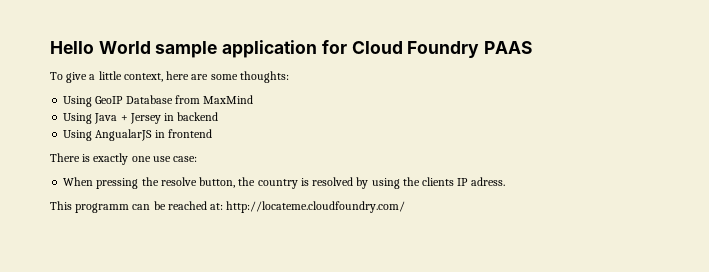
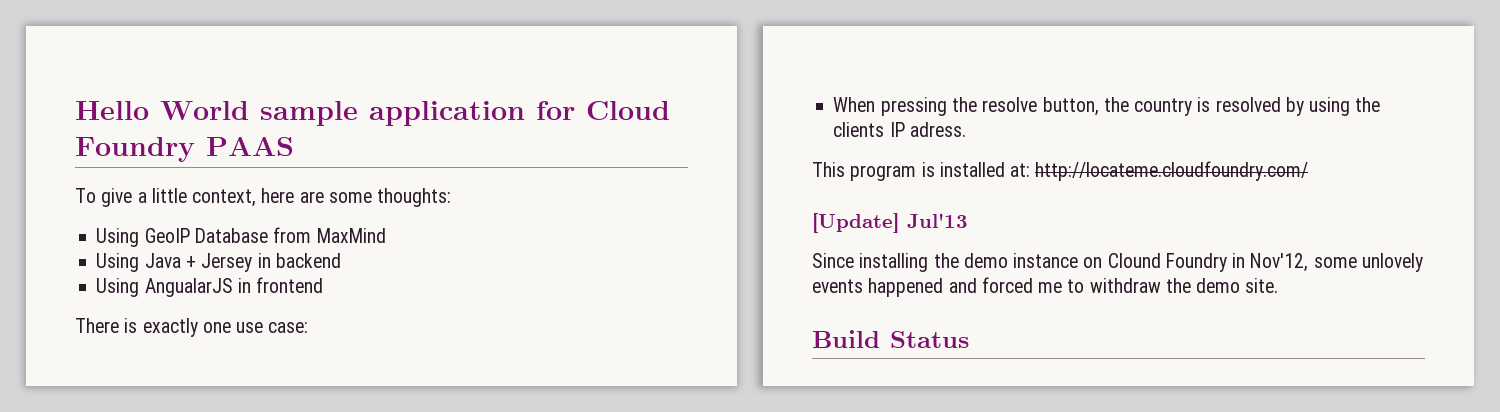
- This programm can be reached at: http://locateme.cloudfoundry.com/
+ This program is installed at: http://locateme.cloudfoundry.com/
+ [Update] Jul'13
+ Since installing the demo instance on Clound Foundry in Nov'12, some unlovely events happened and forced me to withdraw the demo site.
+ Build Status

